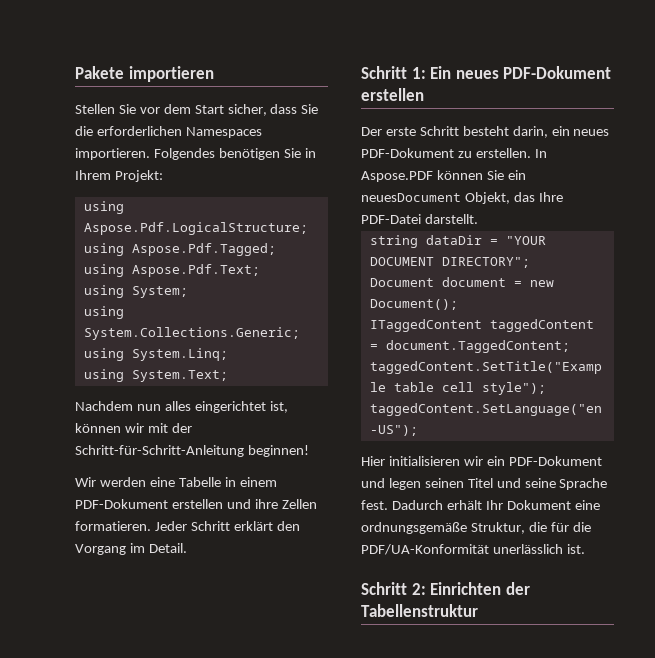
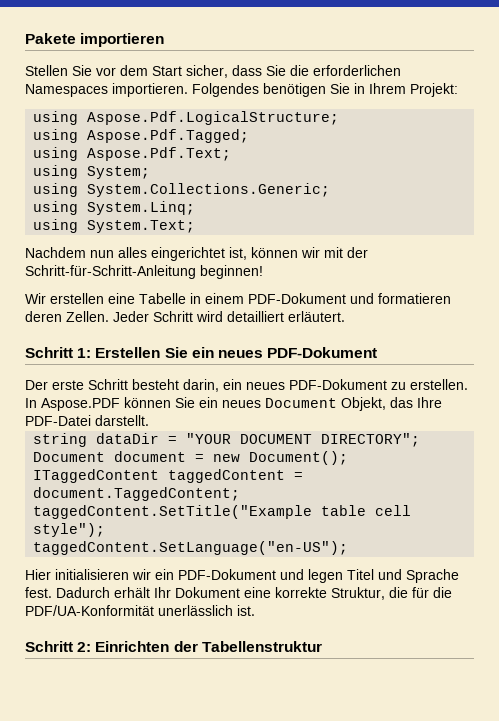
- Wir werden eine Tabelle in einem PDF-Dokument erstellen und ihre Zellen formatieren. Jeder Schritt erklärt den Vorgang im Detail.
+ Wir erstellen eine Tabelle in einem PDF-Dokument und formatieren deren Zellen. Jeder Schritt wird detailliert erläutert.
- Schritt 1: Ein neues PDF-Dokument erstellen
+ Schritt 1: Erstellen Sie ein neues PDF-Dokument
- In Aspose.PDF können Sie ein neuesDocument Objekt, das Ihre PDF-Datei darstellt.
+ In Aspose.PDF können Sie ein neues Document Objekt, das Ihre PDF-Datei darstellt.
- Hier initialisieren wir ein PDF-Dokument und legen seinen Titel und seine Sprache fest.
+ Hier initialisieren wir ein PDF-Dokument und legen Titel und Sprache fest.
- Dadurch erhält Ihr Dokument eine ordnungsgemäße Struktur, die für die PDF/UA-Konformität unerlässlich ist.
+ Dadurch erhält Ihr Dokument eine korrekte Struktur, die für die PDF/UA-Konformität unerlässlich ist.

